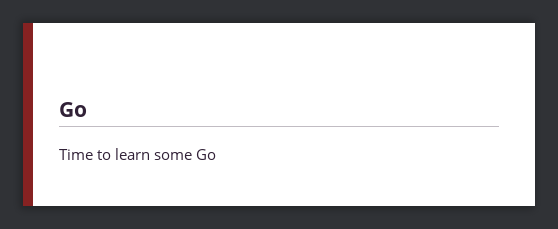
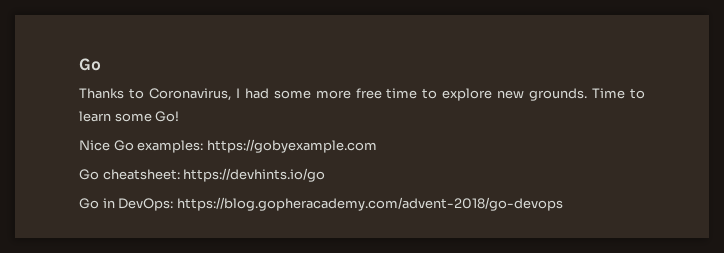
- Time to learn some Go
+ Thanks to Coronavirus, I had some more free time to explore new grounds. Time to learn some Go!
+ Nice Go examples: https://gobyexample.com
+ Go cheatsheet: https://devhints.io/go
+ Go in DevOps: https://blog.gopheracademy.com/advent-2018/go-devops

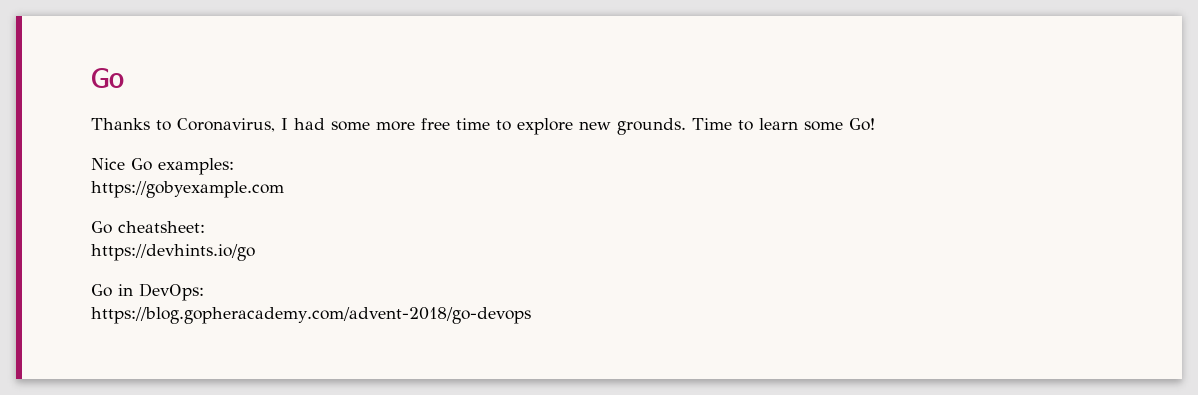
- Nice Go examples: https://gobyexample.com
+ Nice Go examples:
+ https://gobyexample.com
- Go cheatsheet: https://devhints.io/go
+ Go cheatsheet:
+ https://devhints.io/go
- Go in DevOps: https://blog.gopheracademy.com/advent-2018/go-devops
+ Go in DevOps:
+ https://blog.gopheracademy.com/advent-2018/go-devops

